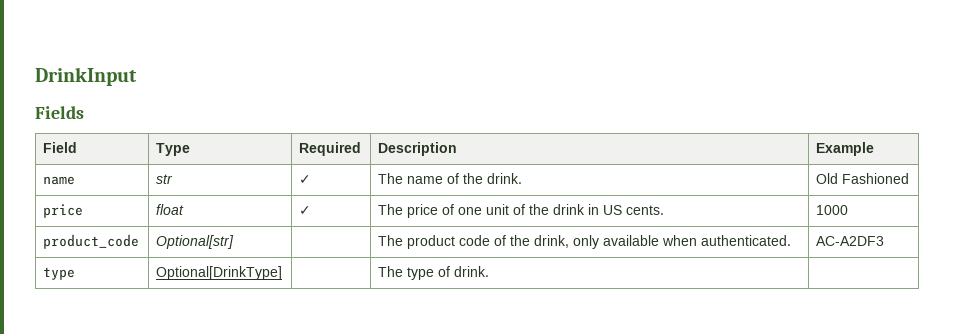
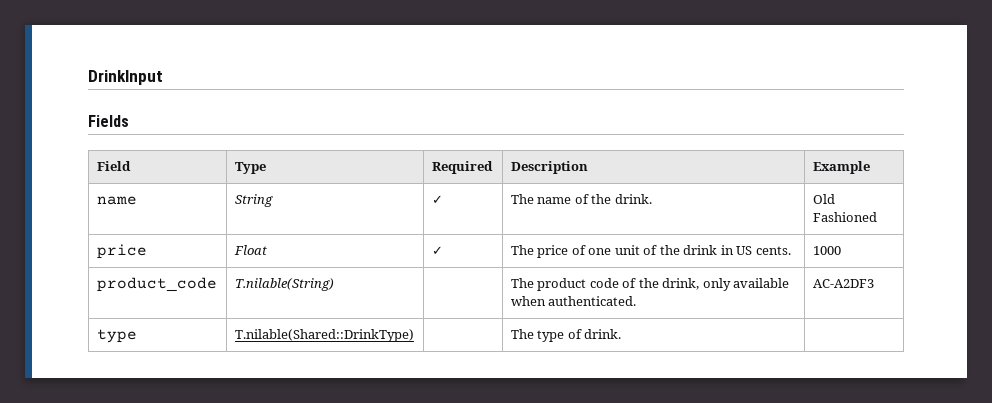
- name | str | ✓ | The name of the drink. | Old Fashioned
+ name | String | ✓ | The name of the drink. | Old Fashioned
- price | float | ✓ | The price of one unit of the drink in US cents. | 1000
+ price | Float | ✓ | The price of one unit of the drink in US cents. | 1000
- product_code | Optional[str] | | The product code of the drink, only available when authenticated. | AC-A2DF3
+ product_code | T.nilable(String) | | The product code of the drink, only available when authenticated. | AC-A2DF3
- type | Optional[DrinkType] | | The type of drink. |
+ type | T.nilable(Shared::DrinkType) | | The type of drink. |

